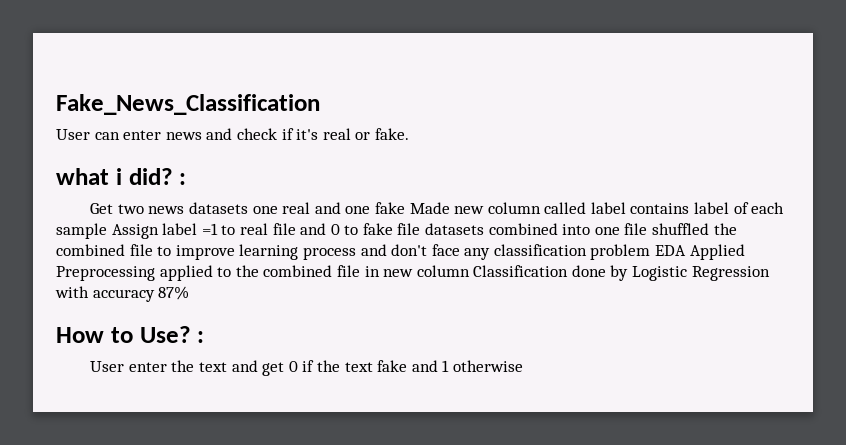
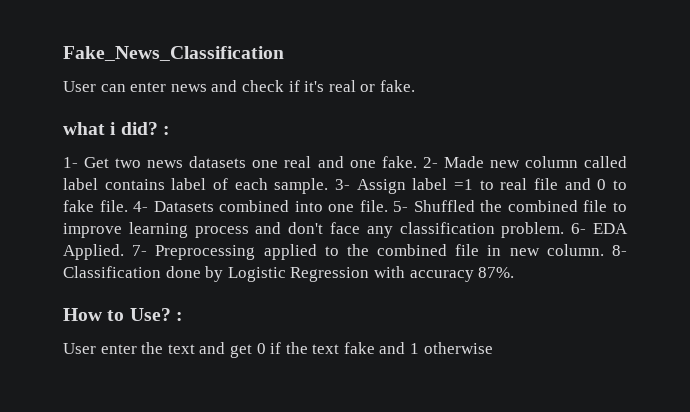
- Get two news datasets one real and one fake Made new column called label contains label of each sample Assign label =1 to real file and 0 to fake file datasets combined into one file shuffled the combined file to improve learning process and don't face any classification problem EDA Applied Preprocessing applied to the combined file in new column Classification done by Logistic Regression with accuracy 87%
+ 1- Get two news datasets one real and one fake. 2- Made new column called label contains label of each sample. 3- Assign label =1 to real file and 0 to fake file. 4- Datasets combined into one file. 5- Shuffled the combined file to improve learning process and don't face any classification problem. 6- EDA Applied. 7- Preprocessing applied to the combined file in new column. 8- Classification done by Logistic Regression with accuracy 87%.

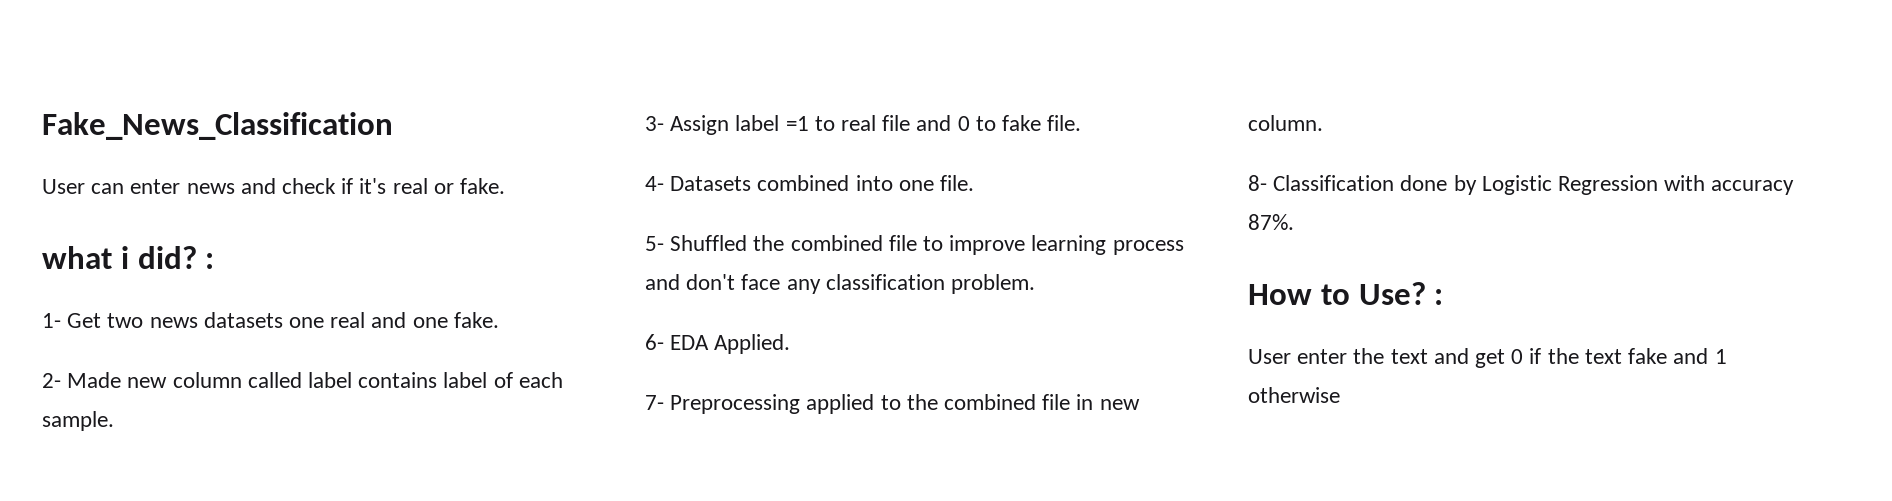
- 1- Get two news datasets one real and one fake. 2- Made new column called label contains label of each sample. 3- Assign label =1 to real file and 0 to fake file. 4- Datasets combined into one file. 5- Shuffled the combined file to improve learning process and don't face any classification problem. 6- EDA Applied. 7- Preprocessing applied to the combined file in new column. 8- Classification done by Logistic Regression with accuracy 87%.
+ 1- Get two news datasets one real and one fake.
+ 2- Made new column called label contains label of each sample.
+ 3- Assign label =1 to real file and 0 to fake file.
+ 4- Datasets combined into one file.
+ 5- Shuffled the combined file to improve learning process and don't face any classification problem.
+ 6- EDA Applied.
+ 7- Preprocessing applied to the combined file in new column.
+ 8- Classification done by Logistic Regression with accuracy 87%.

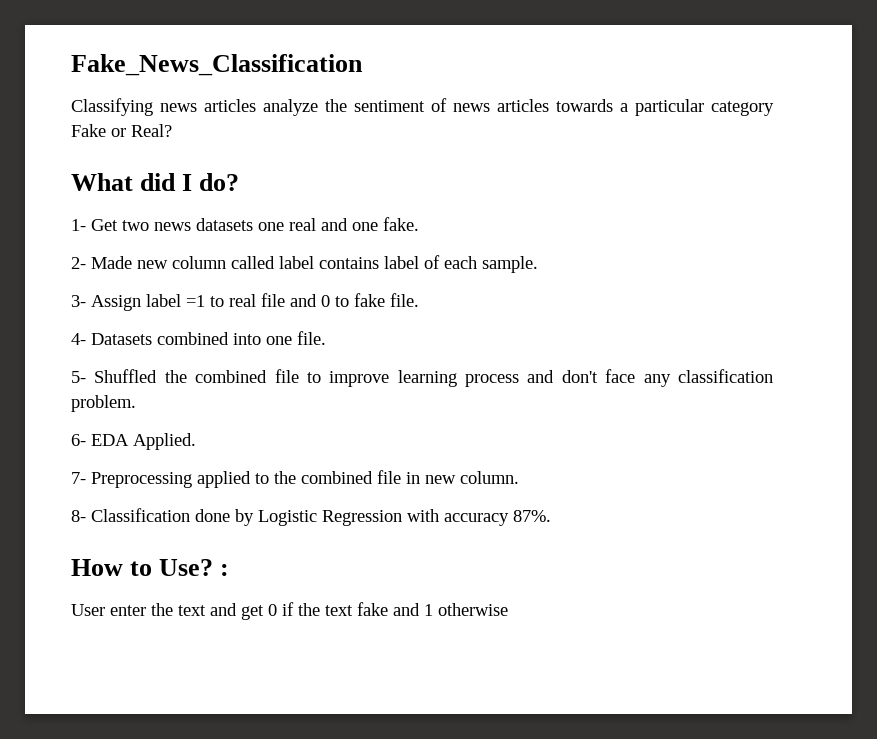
- User can enter news and check if it's real or fake.
- what i did? :
+ Classifying news articles analyze the sentiment of news articles towards a particular category Fake or Real?
+ What did I do?

